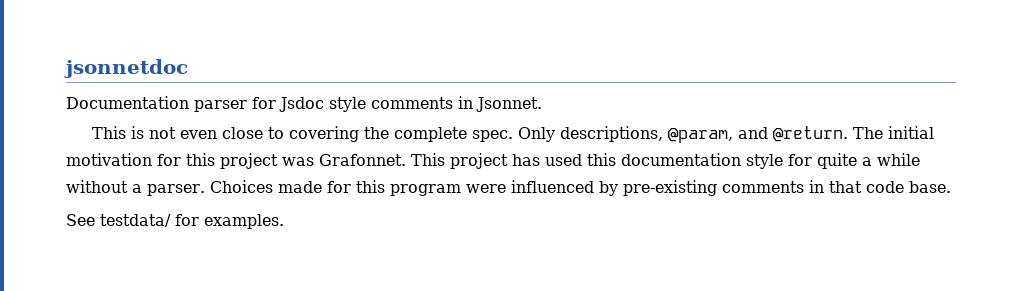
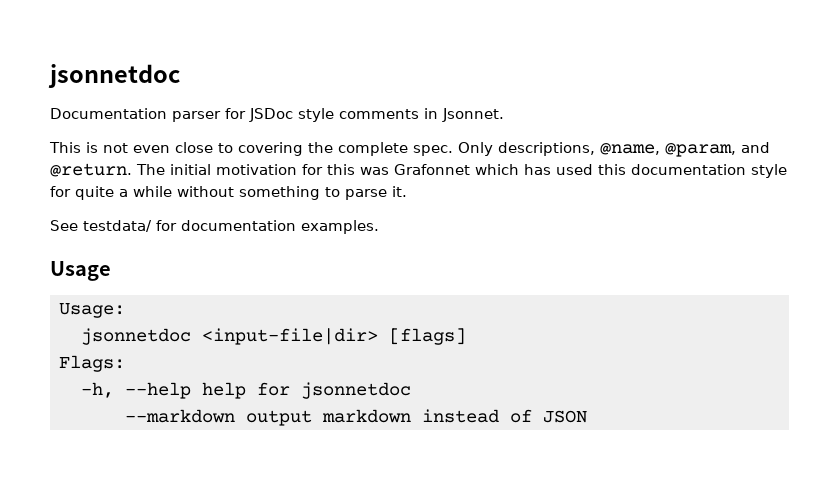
- Documentation parser for Jsdoc style comments in Jsonnet.
+ Documentation parser for JSDoc style comments in Jsonnet.
- Only descriptions, @param, and @return.
+ Only descriptions, @name, @param, and @return.
- The initial motivation for this project was Grafonnet. This project has used this documentation style for quite a while without a parser. Choices made for this program were influenced by pre-existing comments in that code base.
+ The initial motivation for this was Grafonnet which has used this documentation style for quite a while without something to parse it.
- See testdata/ for examples.
+ See testdata/ for documentation examples.
+ Usage
+ Usage:
+ jsonnetdoc <input-file|dir> [flags]
+ Flags:
+ -h, --help help for jsonnetdoc
+ --markdown output markdown instead of JSON

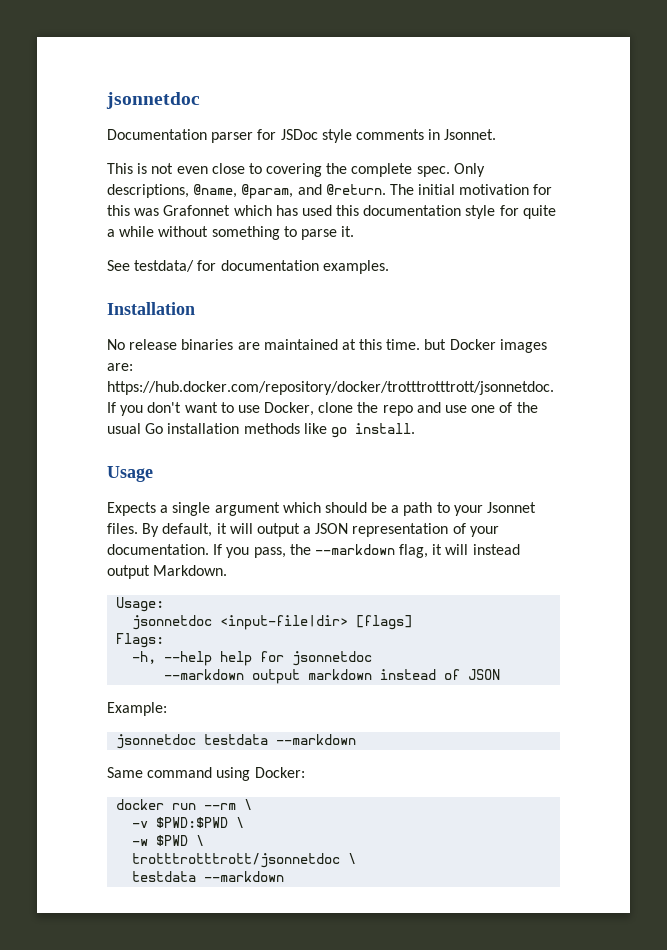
+ Installation
+ No release binaries are maintained at this time. but Docker images are: https://hub.docker.com/repository/docker/trotttrotttrott/jsonnetdoc. If you don't want to use Docker, clone the repo and use one of the usual Go installation methods like go install.
  Usage
+ Expects a single argument which should be a path to your Jsonnet files. By default, it will output a JSON representation of your documentation. If you pass, the --markdown flag, it will instead output Markdown.
+ Example:
+ jsonnetdoc testdata --markdown
+ Same command using Docker:
+ docker run --rm \
+ -v $PWD:$PWD \
+ -w $PWD \
+ trotttrotttrott/jsonnetdoc \
+ testdata --markdown

